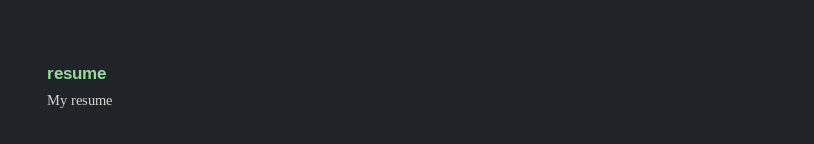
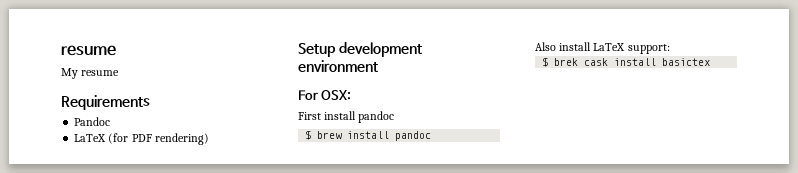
+ Requirements
+ Pandoc
+ LaTeX (for PDF rendering)
+ Setup development environment
+ For OSX:
+ First install pandoc
+ $ brew install pandoc
+ Also install LaTeX support:
+ $ brek cask install basictex

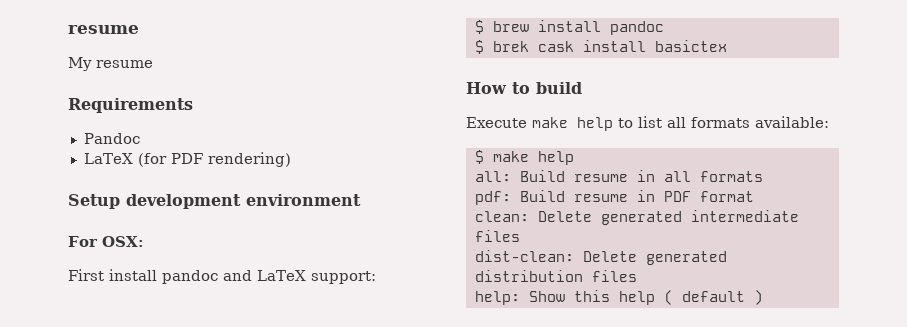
- First install pandoc
+ First install pandoc and LaTeX support:
- Also install LaTeX support:
+ How to build
+ Execute make help to list all formats available:
+ $ make help
+ all: Build resume in all formats
+ pdf: Build resume in PDF format
+ clean: Delete generated intermediate files
+ dist-clean: Delete generated distribution files
+ help: Show this help ( default )

